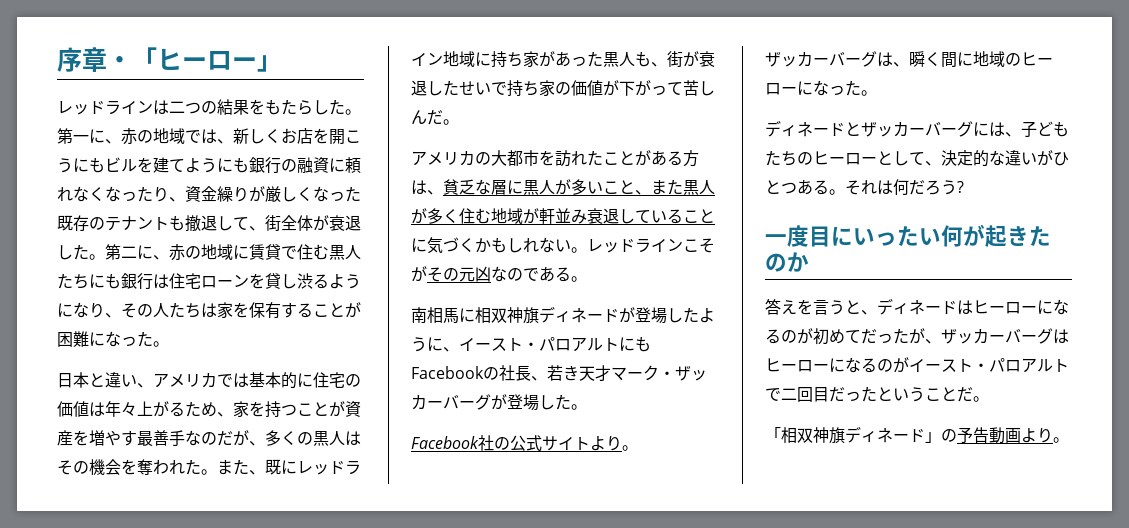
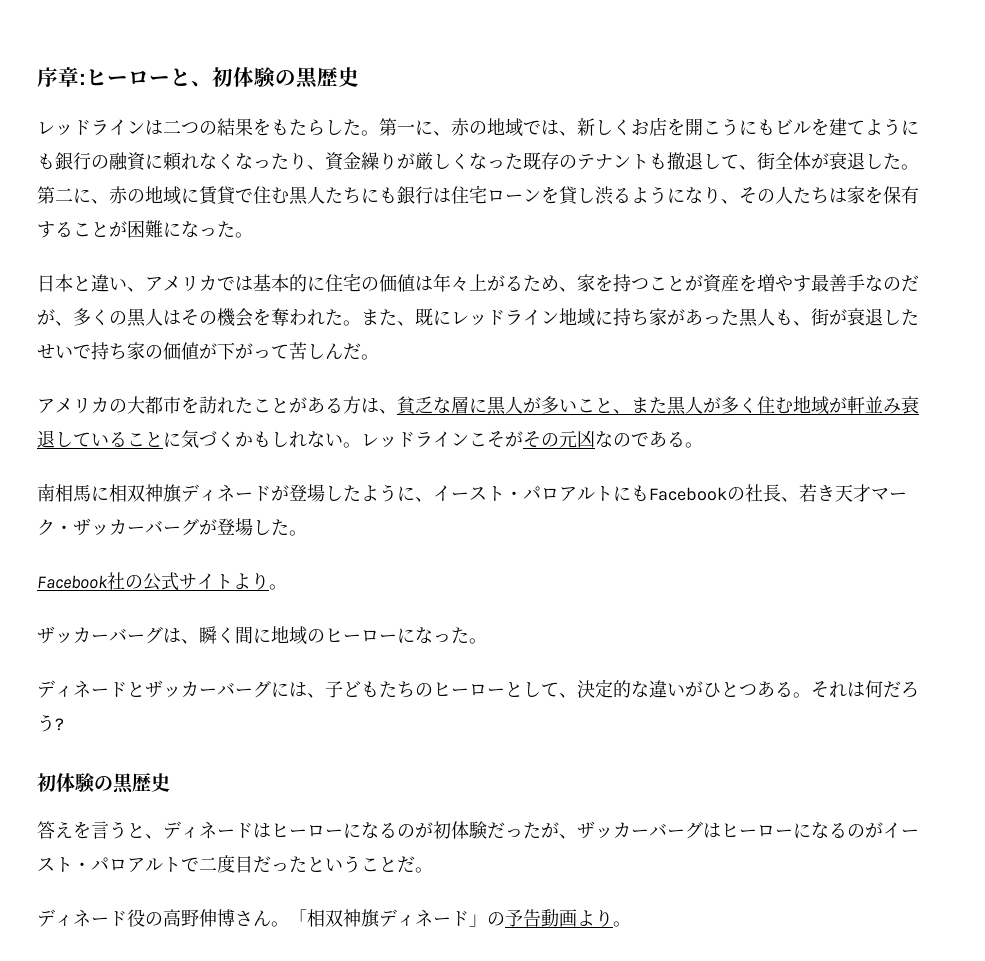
- 序章・「ヒーロー」
+ 序章:ヒーローと、初体験の黒歴史
  それは何だろう?
- 一度目にいったい何が起きたのか
+ 初体験の黒歴史
- 答えを言うと、ディネードはヒーローになるのが初めてだったが、ザッカーバーグはヒーローになるのがイースト・パロアルトで二回目だったということだ。
+ 答えを言うと、ディネードはヒーローになるのが初体験だったが、ザッカーバーグはヒーローになるのがイースト・パロアルトで二度目だったということだ。
+ ディネード役の高野伸博さん。

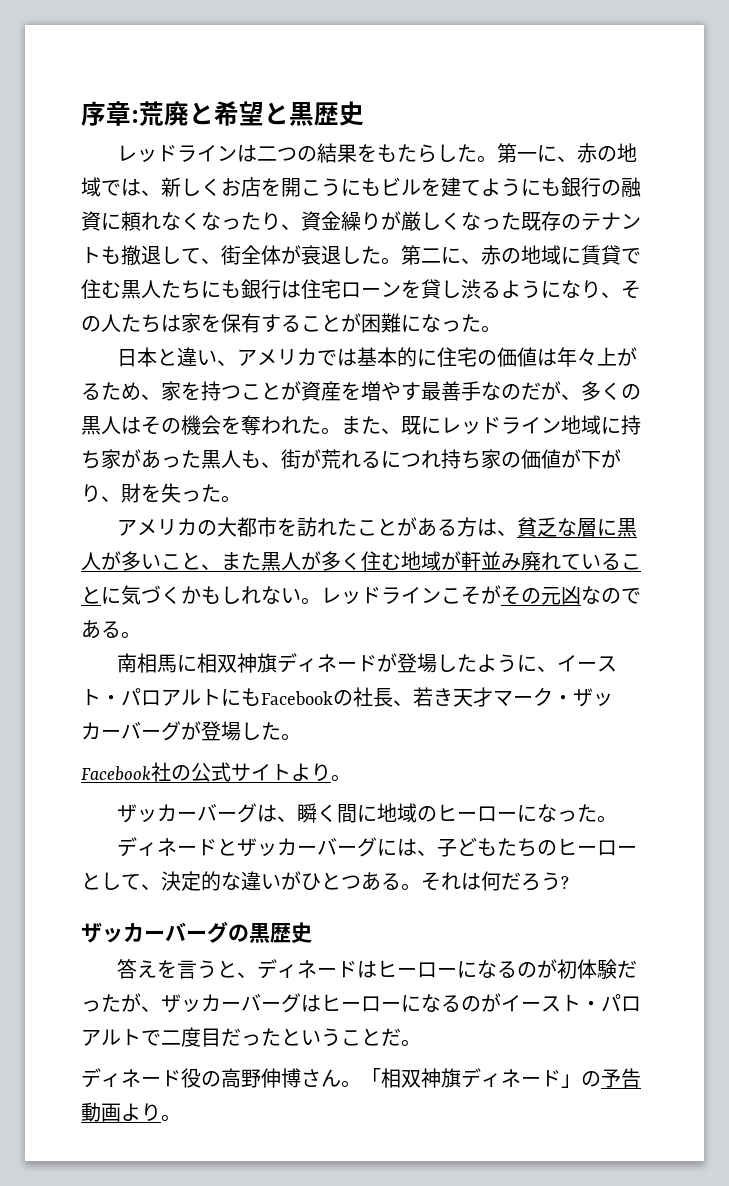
- 序章:ヒーローと、初体験の黒歴史
+ 序章:荒廃と希望と黒歴史
- また、既にレッドライン地域に持ち家があった黒人も、街が衰退したせいで持ち家の価値が下がって苦しんだ。
+ また、既にレッドライン地域に持ち家があった黒人も、街が荒れるにつれ持ち家の価値が下がり、財を失った。
- アメリカの大都市を訪れたことがある方は、貧乏な層に黒人が多いこと、また黒人が多く住む地域が軒並み衰退していることに気づくかもしれない。
+ アメリカの大都市を訪れたことがある方は、貧乏な層に黒人が多いこと、また黒人が多く住む地域が軒並み廃れていることに気づくかもしれない。
  それは何だろう?
- 初体験の黒歴史
+ ザッカーバーグの黒歴史

